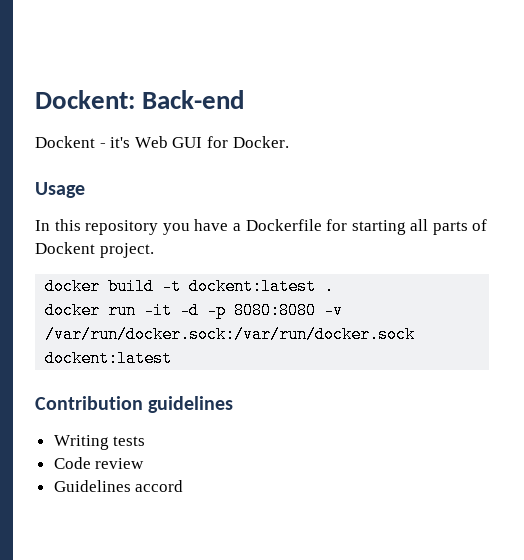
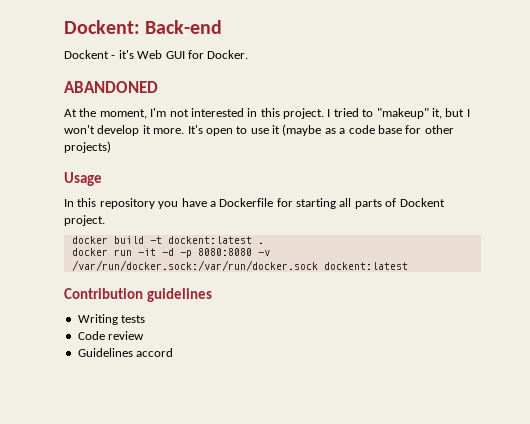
+ ABANDONED
+ At the moment, I'm not interested in this project. I tried to "makeup" it, but I won't develop it more. It's open to use it (maybe as a code base for other projects)

